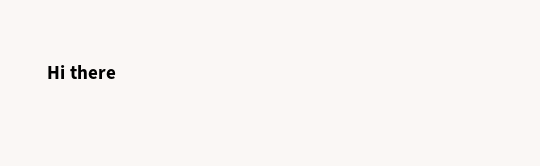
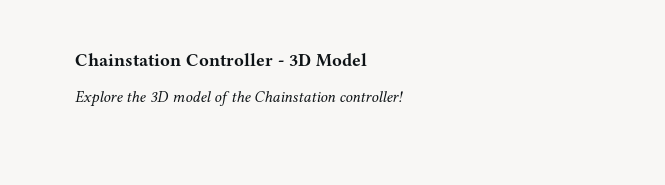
- Hi there
+ Chainstation Controller - 3D Model
+ Explore the 3D model of the Chainstation controller!

